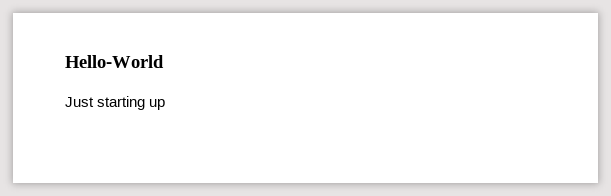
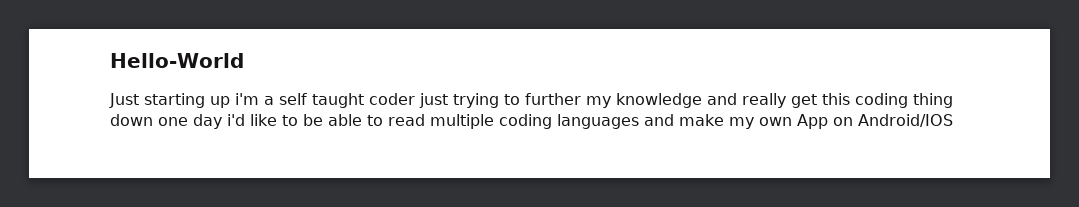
- Just starting up
+ Just starting up i'm a self taught coder just trying to further my knowledge and really get this coding thing down one day i'd like to be able to read multiple coding languages and make my own App on Android/IOS

